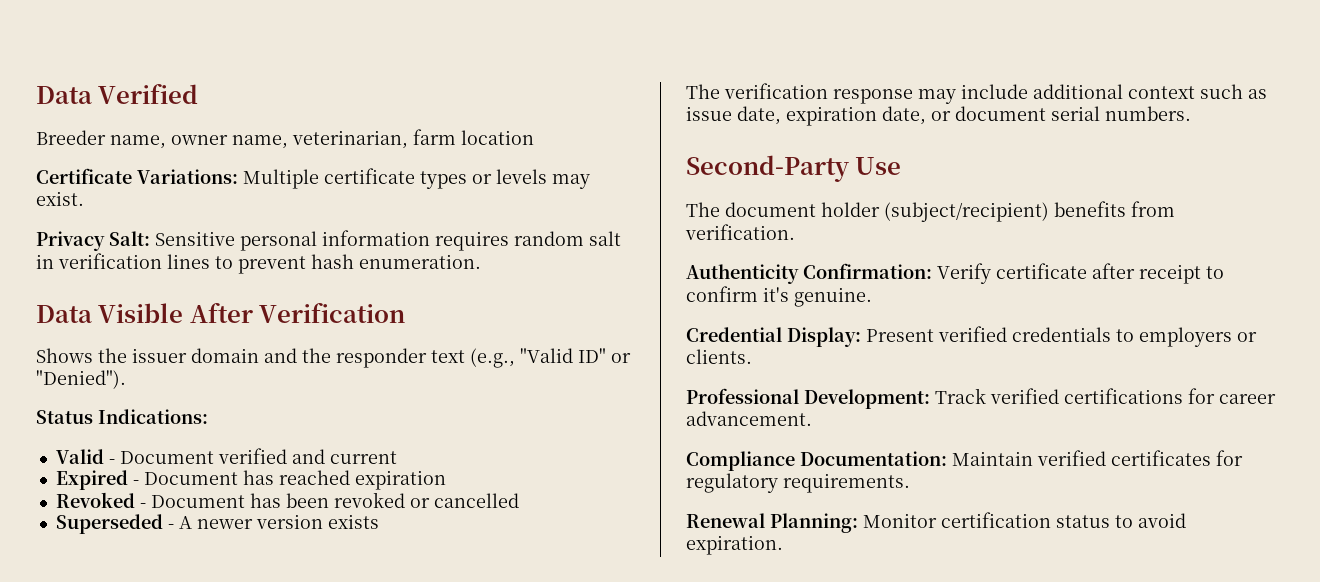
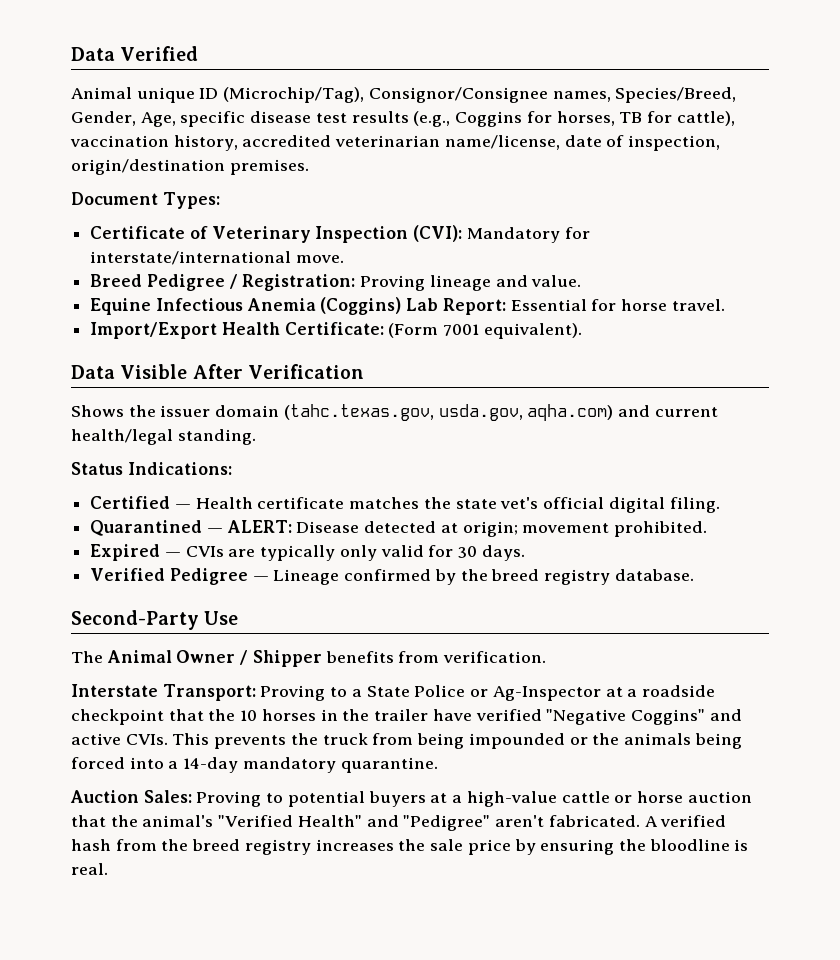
- Breeder name, owner name, veterinarian, farm location
- Certificate Variations: Multiple certificate types or levels may exist.
- Privacy Salt: Sensitive personal information requires random salt in verification lines to prevent hash enumeration.
+ Animal unique ID (Microchip/Tag), Consignor/Consignee names, Species/Breed, Gender, Age, specific disease test results (e.g., Coggins for horses, TB for cattle), vaccination history, accredited veterinarian name/license, date of inspection, origin/destination premises.
+ Document Types:
+ Certificate of Veterinary Inspection (CVI): Mandatory for interstate/international move.
+ Breed Pedigree / Registration: Proving lineage and value.
+ Equine Infectious Anemia (Coggins) Lab Report: Essential for horse travel.
+ Import/Export Health Certificate: (Form 7001 equivalent).
- Shows the issuer domain and the responder text (e.g., "Valid ID" or "Denied").
+ Shows the issuer domain (tahc.texas.gov, usda.gov, aqha.com) and current health/legal standing.
  Status Indications:
- Valid - Document verified and current
- Expired - Document has reached expiration
- Revoked - Document has been revoked or cancelled
- Superseded - A newer version exists
- The verification response may include additional context such as issue date, expiration date, or document serial numbers.
+ Certified — Health certificate matches the state vet's official digital filing.
+ Quarantined — ALERT: Disease detected at origin; movement prohibited.
+ Expired — CVIs are typically only valid for 30 days.
+ Verified Pedigree — Lineage confirmed by the breed registry database.
- The document holder (subject/recipient) benefits from verification.
+ The Animal Owner / Shipper benefits from verification.
- Authenticity Confirmation: Verify certificate after receipt to confirm it's genuine.
- Credential Display: Present verified credentials to employers or clients.
- Professional Development: Track verified certifications for career advancement.
- Compliance Documentation: Maintain verified certificates for regulatory requirements.
- Renewal Planning: Monitor certification status to avoid expiration.
+ Interstate Transport: Proving to a State Police or Ag-Inspector at a roadside checkpoint that the 10 horses in the trailer have verified "Negative Coggins" and active CVIs. This prevents the truck from being impounded or the animals being forced into a 14-day mandatory quarantine.
+ Auction Sales: Proving to potential buyers at a high-value cattle or horse auction that the animal's "Verified Health" and "Pedigree" aren't fabricated. A verified hash from the breed registry increases the sale price by ensuring the bloodline is real.

